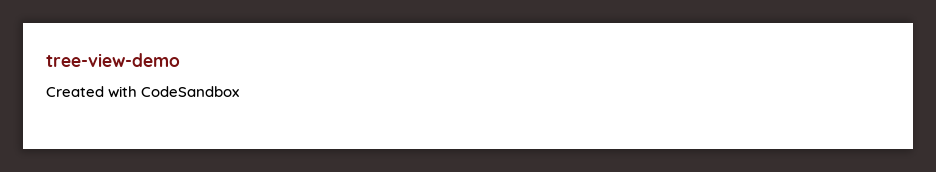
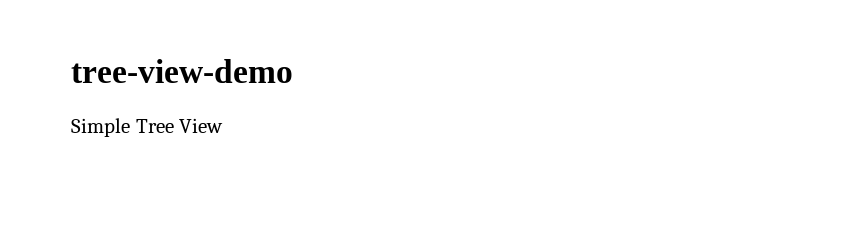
- Created with CodeSandbox
+ Simple Tree View

